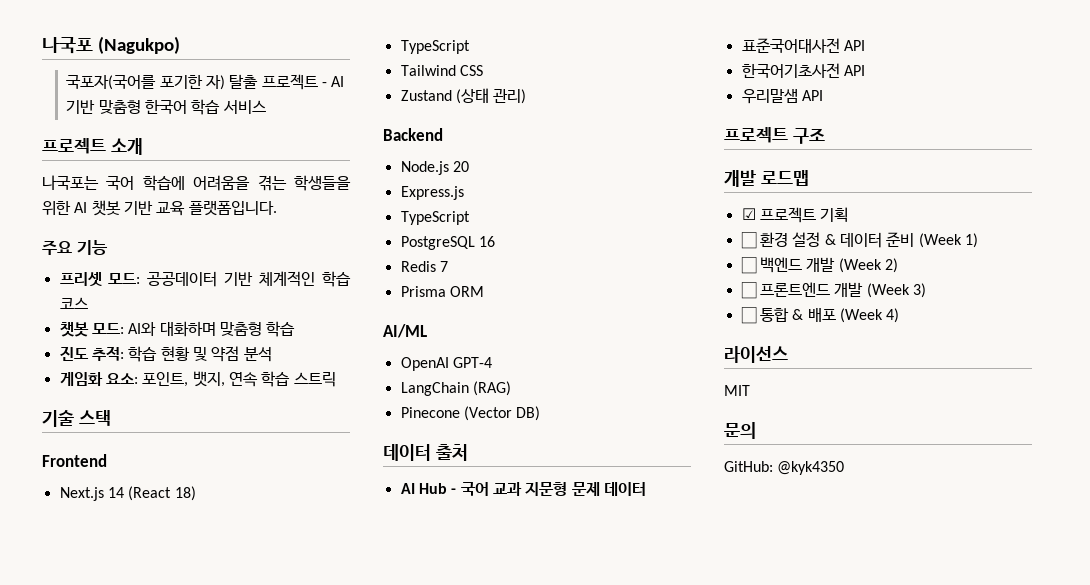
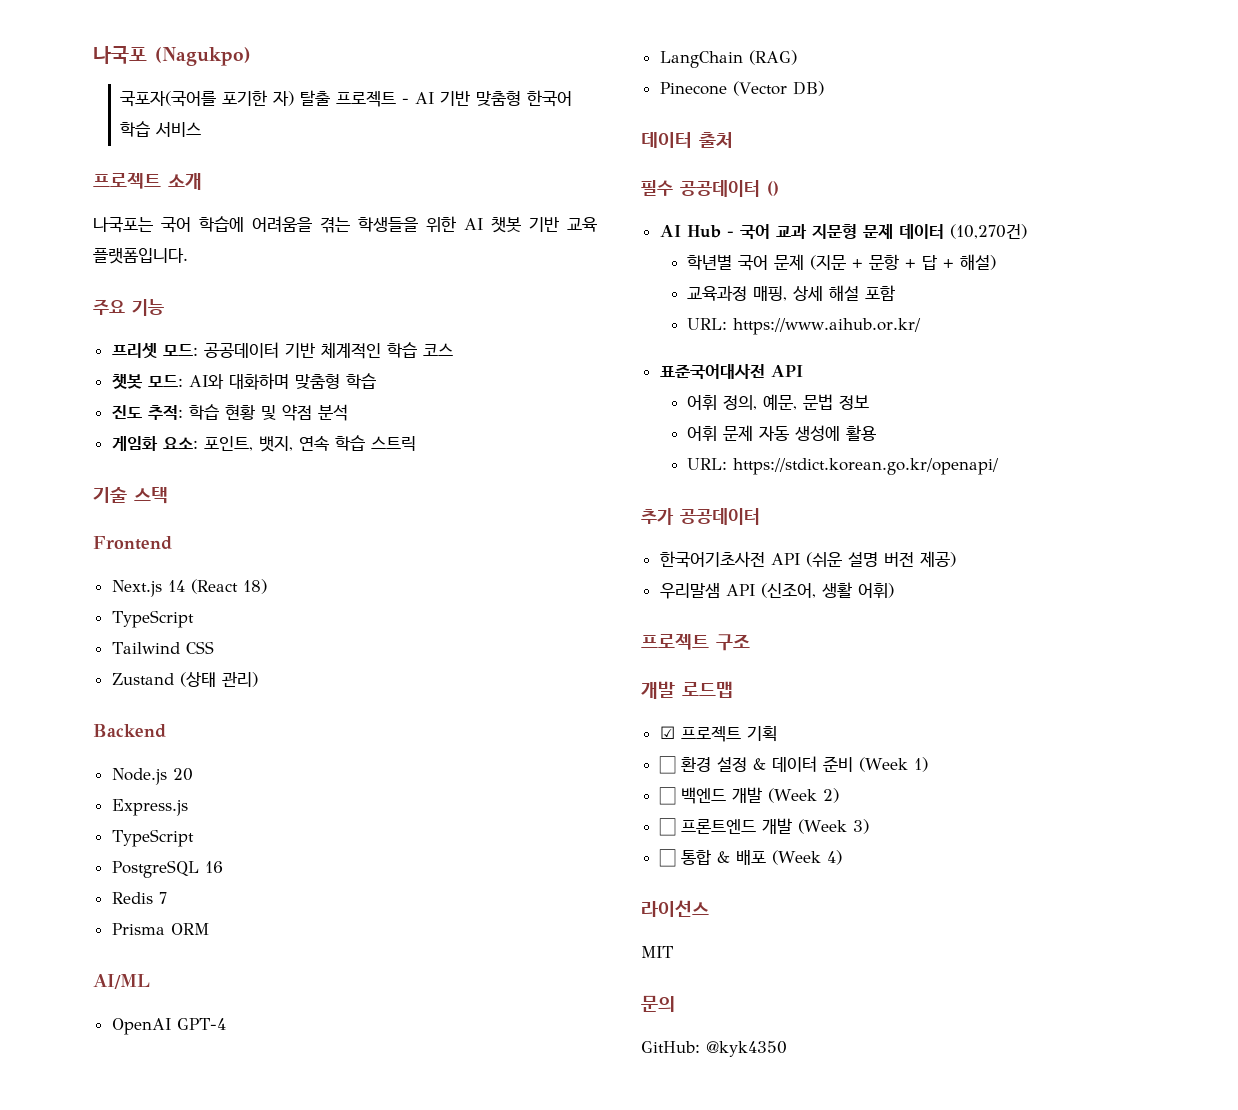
+ 필수 공공데이터 ()
- AI Hub - 국어 교과 지문형 문제 데이터
+ AI Hub - 국어 교과 지문형 문제 데이터 (10,270건)
+ 학년별 국어 문제 (지문 + 문항 + 답 + 해설)
+ 교육과정 매핑, 상세 해설 포함
+ URL: https://www.aihub.or.kr/
  표준국어대사전 API
- 한국어기초사전 API
+ 어휘 정의, 예문, 문법 정보
+ 어휘 문제 자동 생성에 활용
+ URL: https://stdict.korean.go.kr/openapi/
+ 추가 공공데이터
+ 한국어기초사전 API (쉬운 설명 버전 제공)
- 우리말샘 API
+ 우리말샘 API (신조어, 생활 어휘)

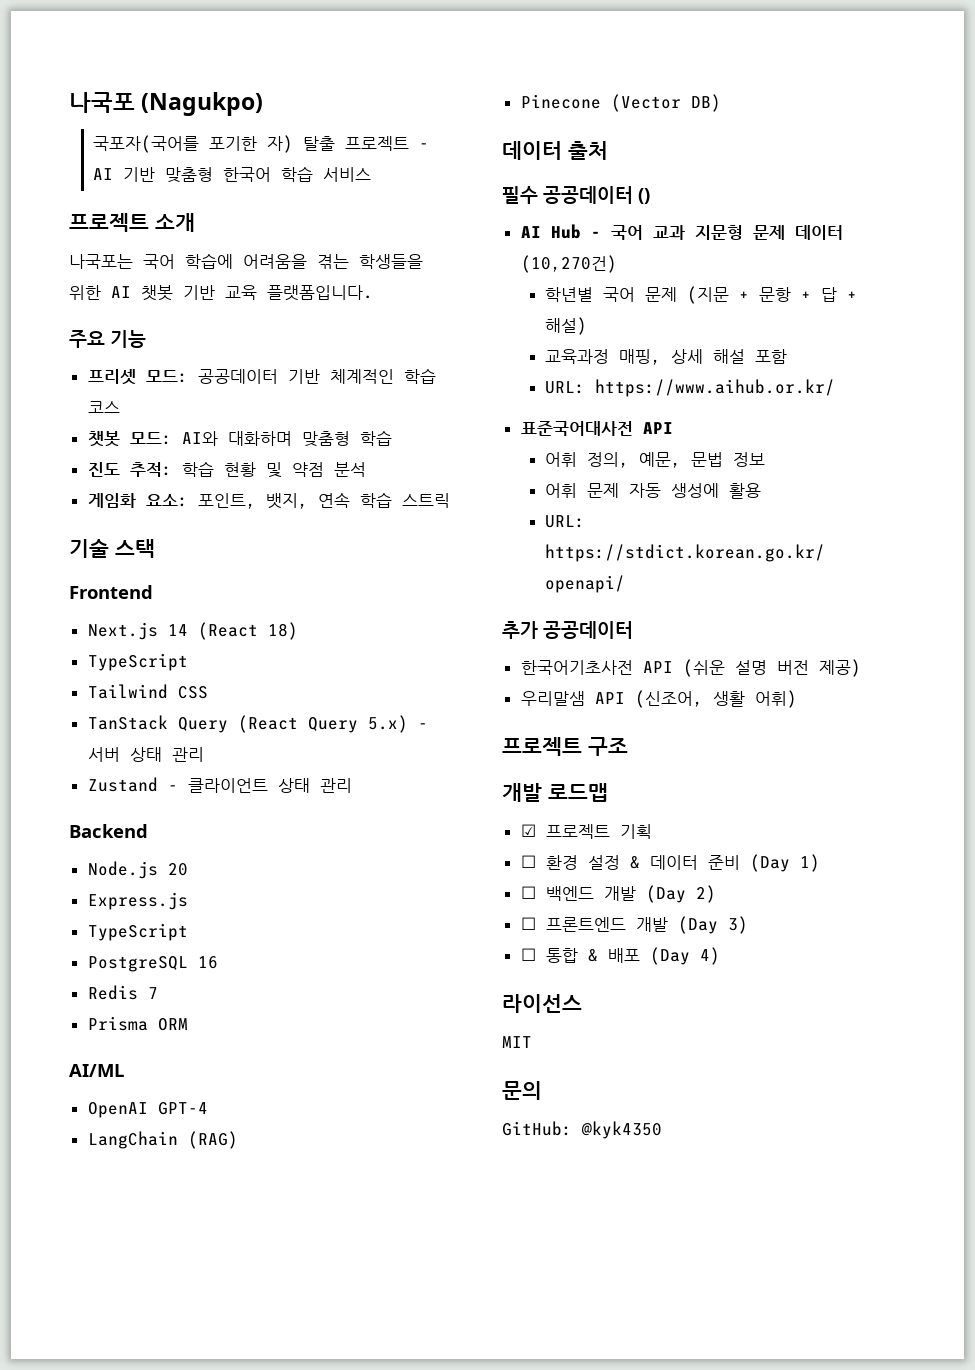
- Zustand (상태 관리)
+ TanStack Query (React Query 5.x) - 서버 상태 관리
+ Zustand - 클라이언트 상태 관리
- ☐ 환경 설정 & 데이터 준비 (Week 1)
+ ☐ 환경 설정 & 데이터 준비 (Day 1)
- ☐ 백엔드 개발 (Week 2)
+ ☐ 백엔드 개발 (Day 2)
- ☐ 프론트엔드 개발 (Week 3)
+ ☐ 프론트엔드 개발 (Day 3)
- ☐ 통합 & 배포 (Week 4)
+ ☐ 통합 & 배포 (Day 4)

